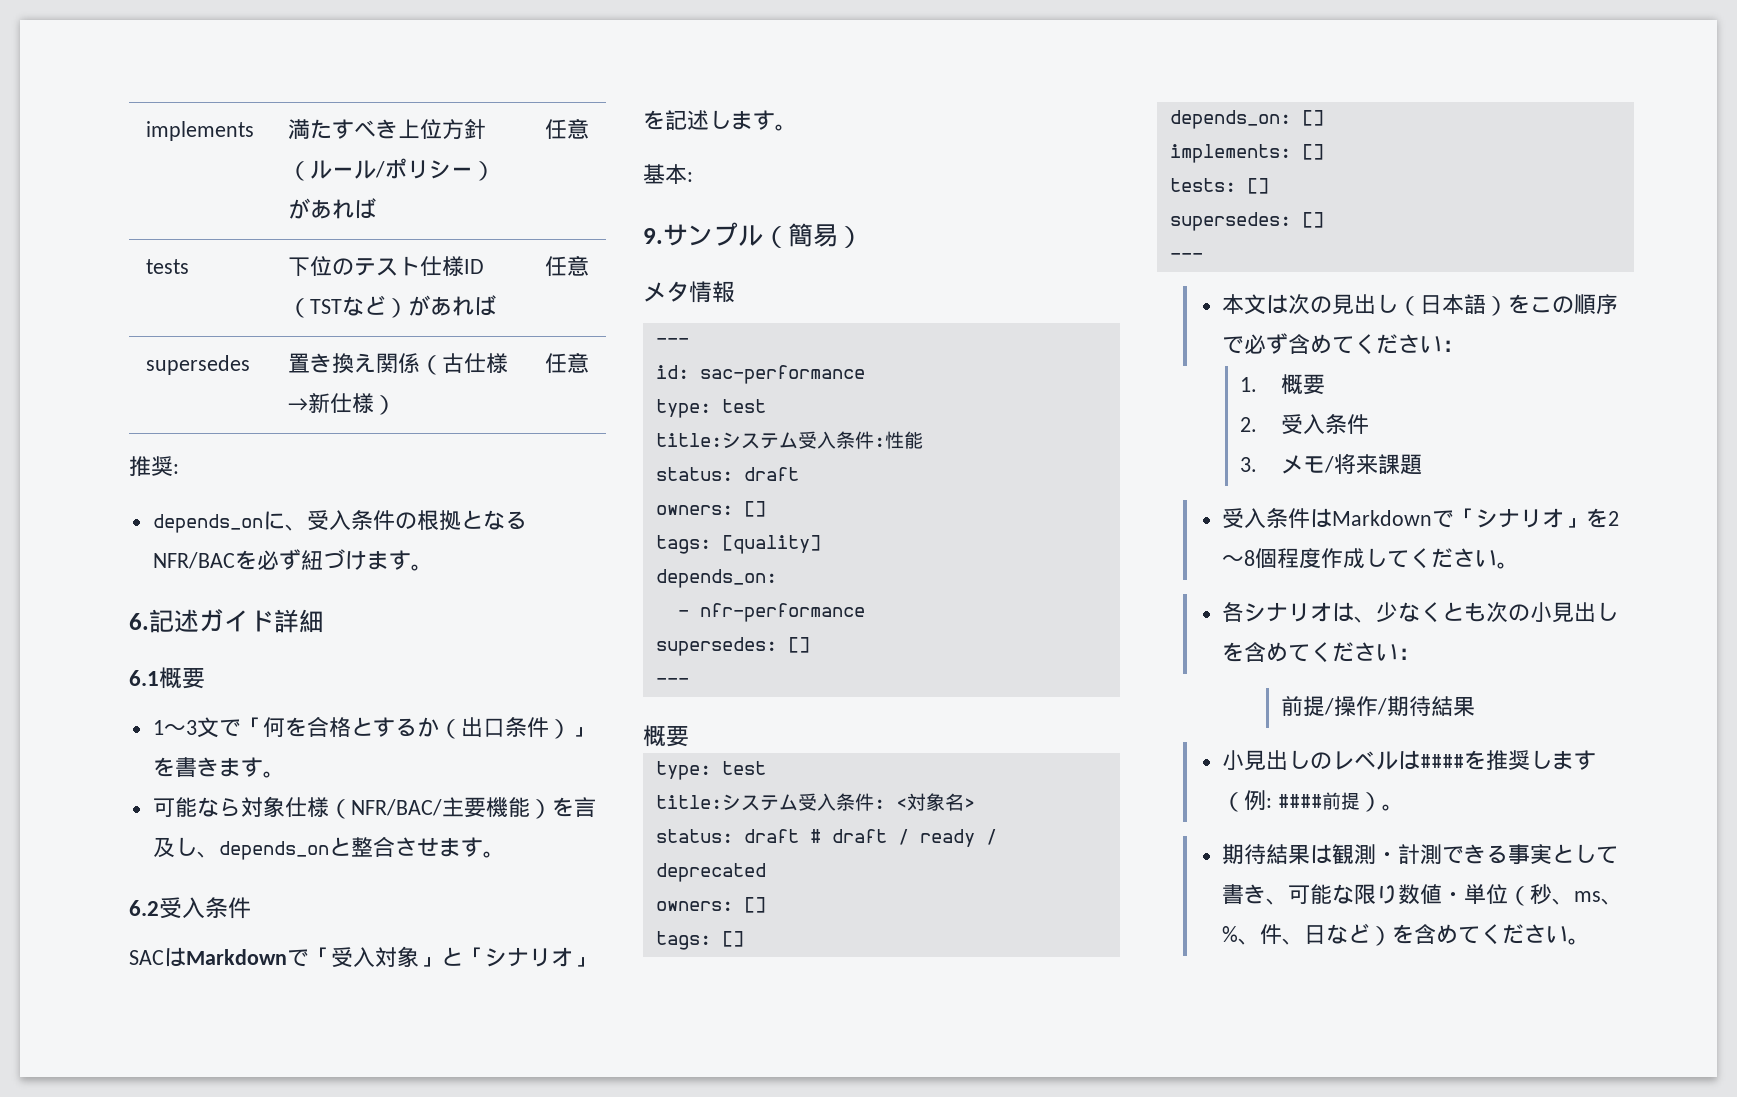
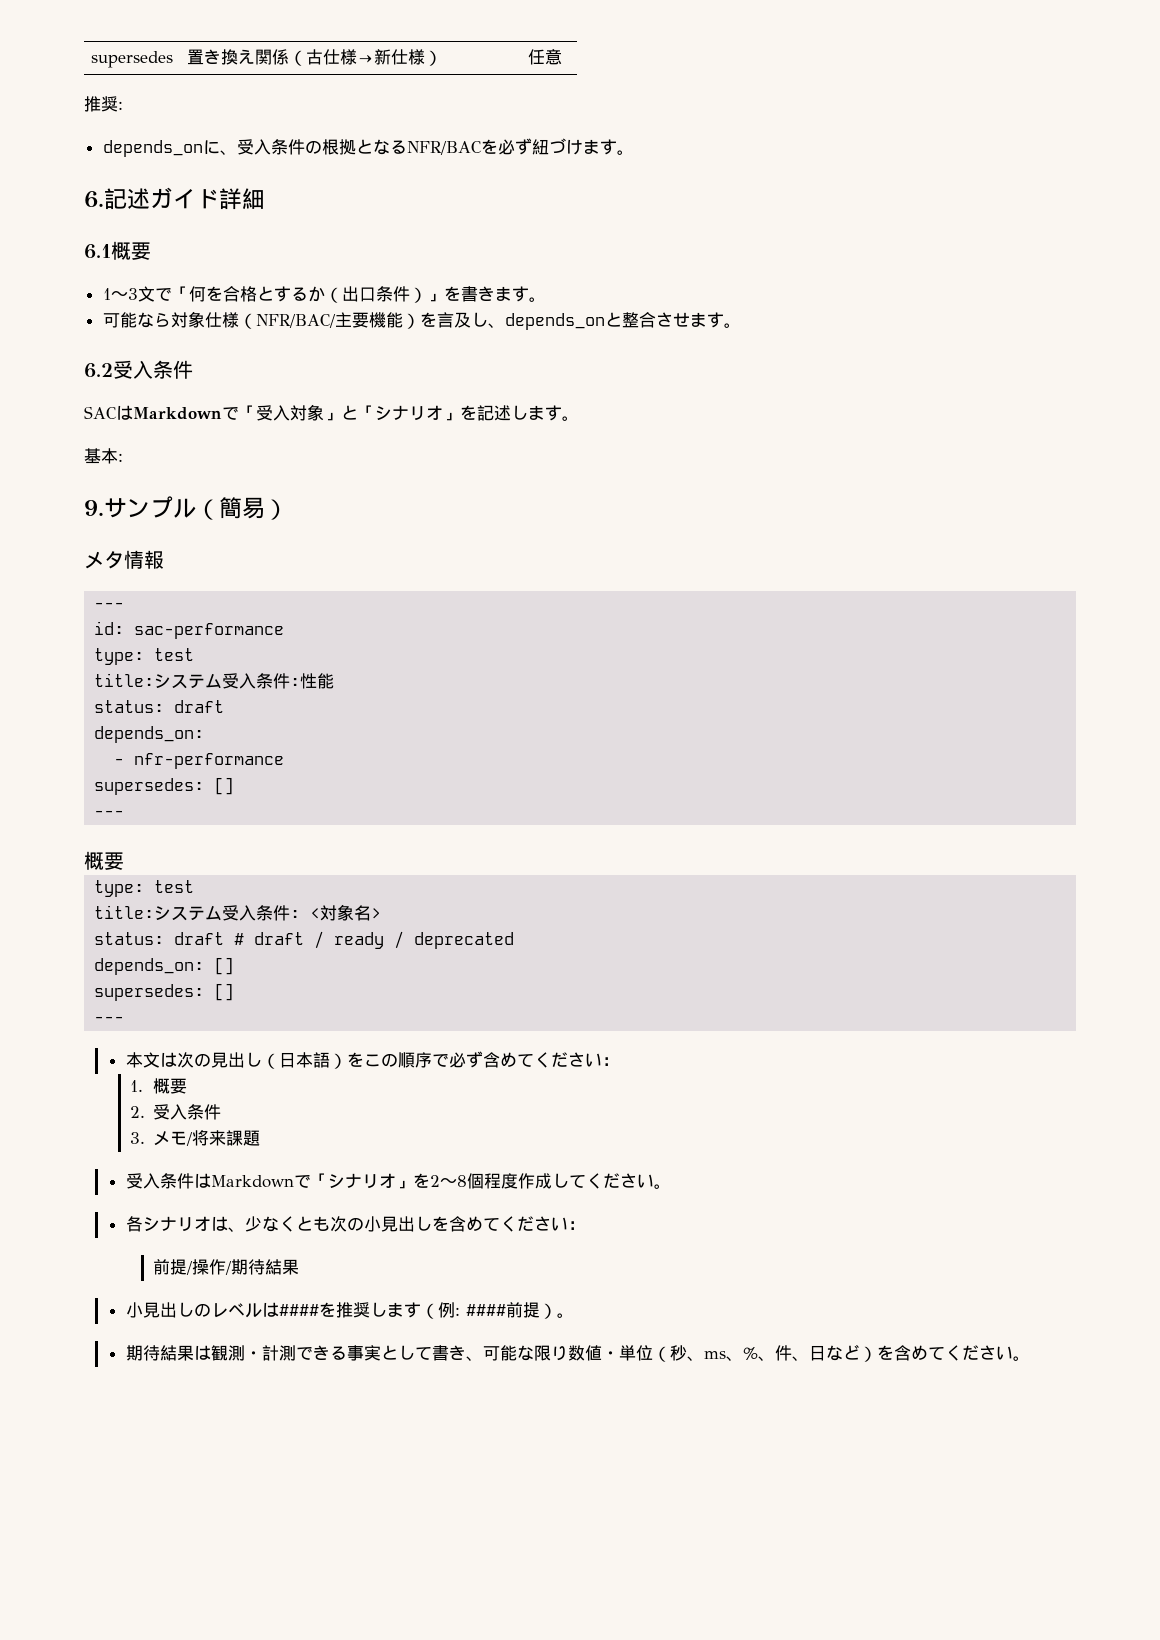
- implements | 満たすべき上位方針（ルール/ポリシー）があれば | 任意
- tests | 下位のテスト仕様ID（TSTなど）があれば | 任意
  title:システム受入条件:性能
  status: draft
- owners: []
- tags: [quality]
  status: draft # draft / ready / deprecated
- owners: []
- tags: []
  depends_on: []
- implements: []
- tests: []

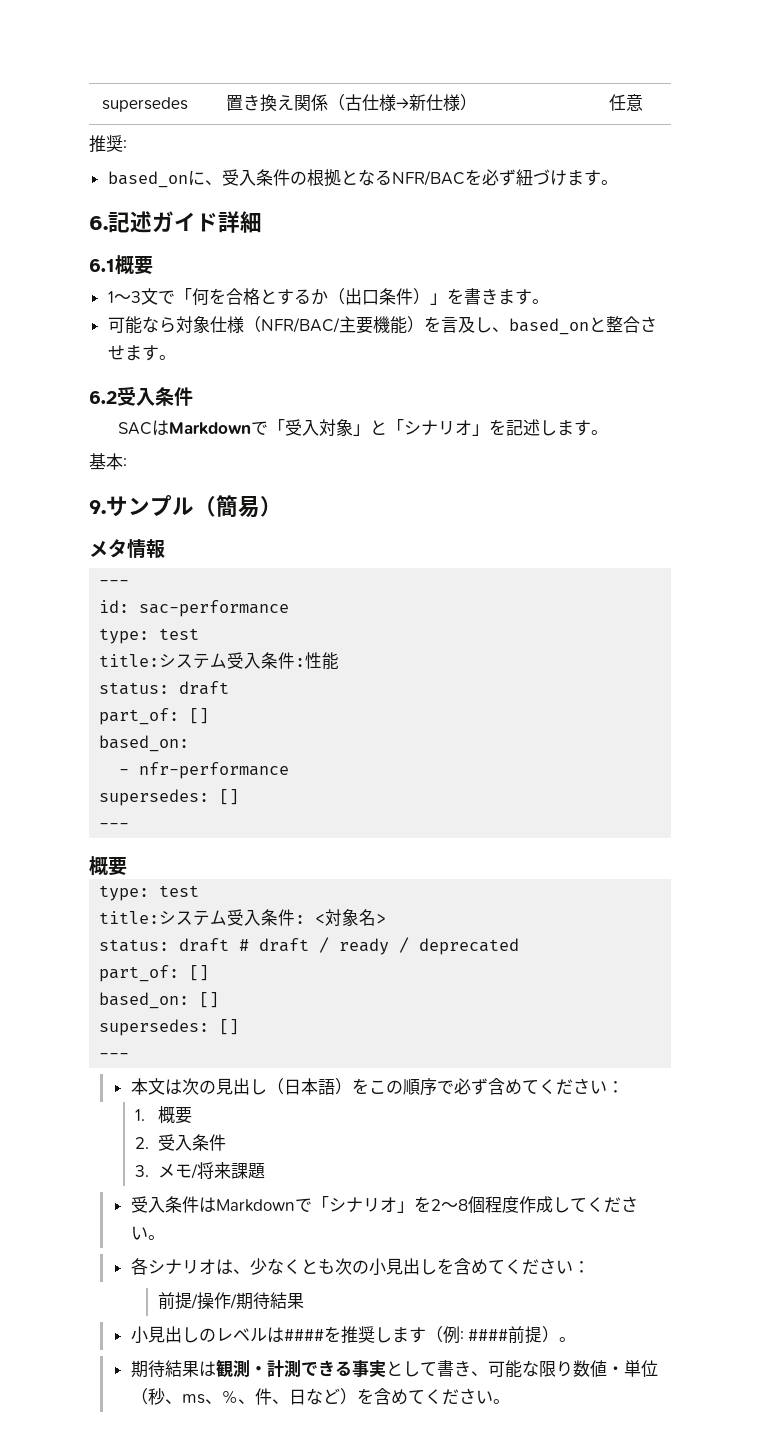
- depends_onに、受入条件の根拠となるNFR/BACを必ず紐づけます。
+ based_onに、受入条件の根拠となるNFR/BACを必ず紐づけます。
- 可能なら対象仕様（NFR/BAC/主要機能）を言及し、depends_onと整合させます。
+ 可能なら対象仕様（NFR/BAC/主要機能）を言及し、based_onと整合させます。
  title:システム受入条件:性能
  status: draft
- depends_on:
+ part_of: []
+ based_on:
  status: draft # draft / ready / deprecated
- depends_on: []
+ part_of: []
+ based_on: []

